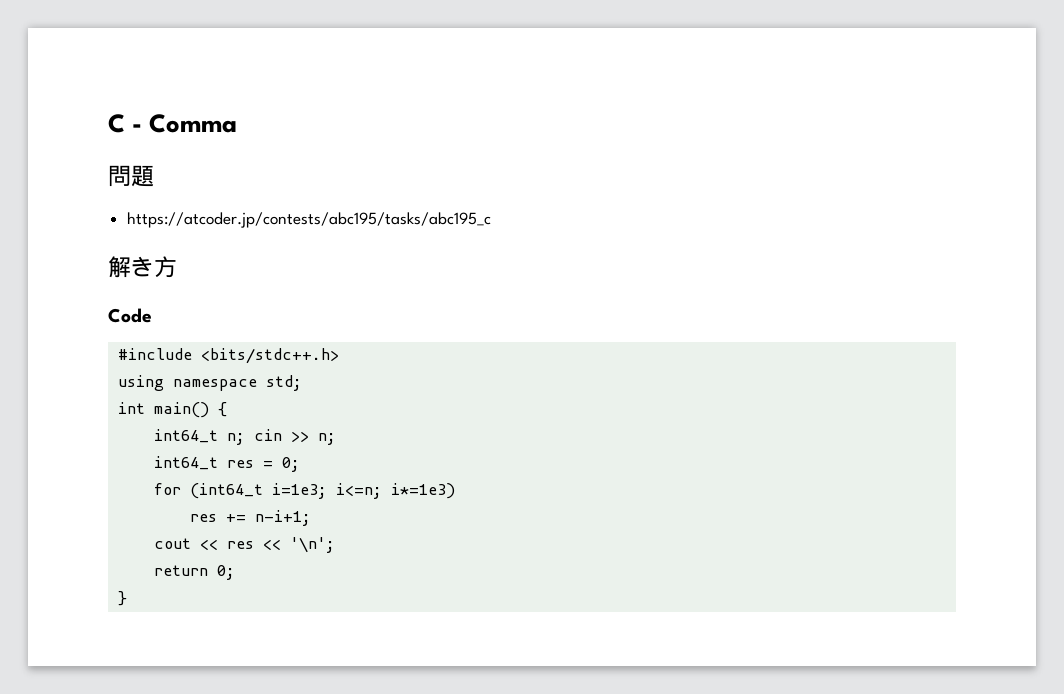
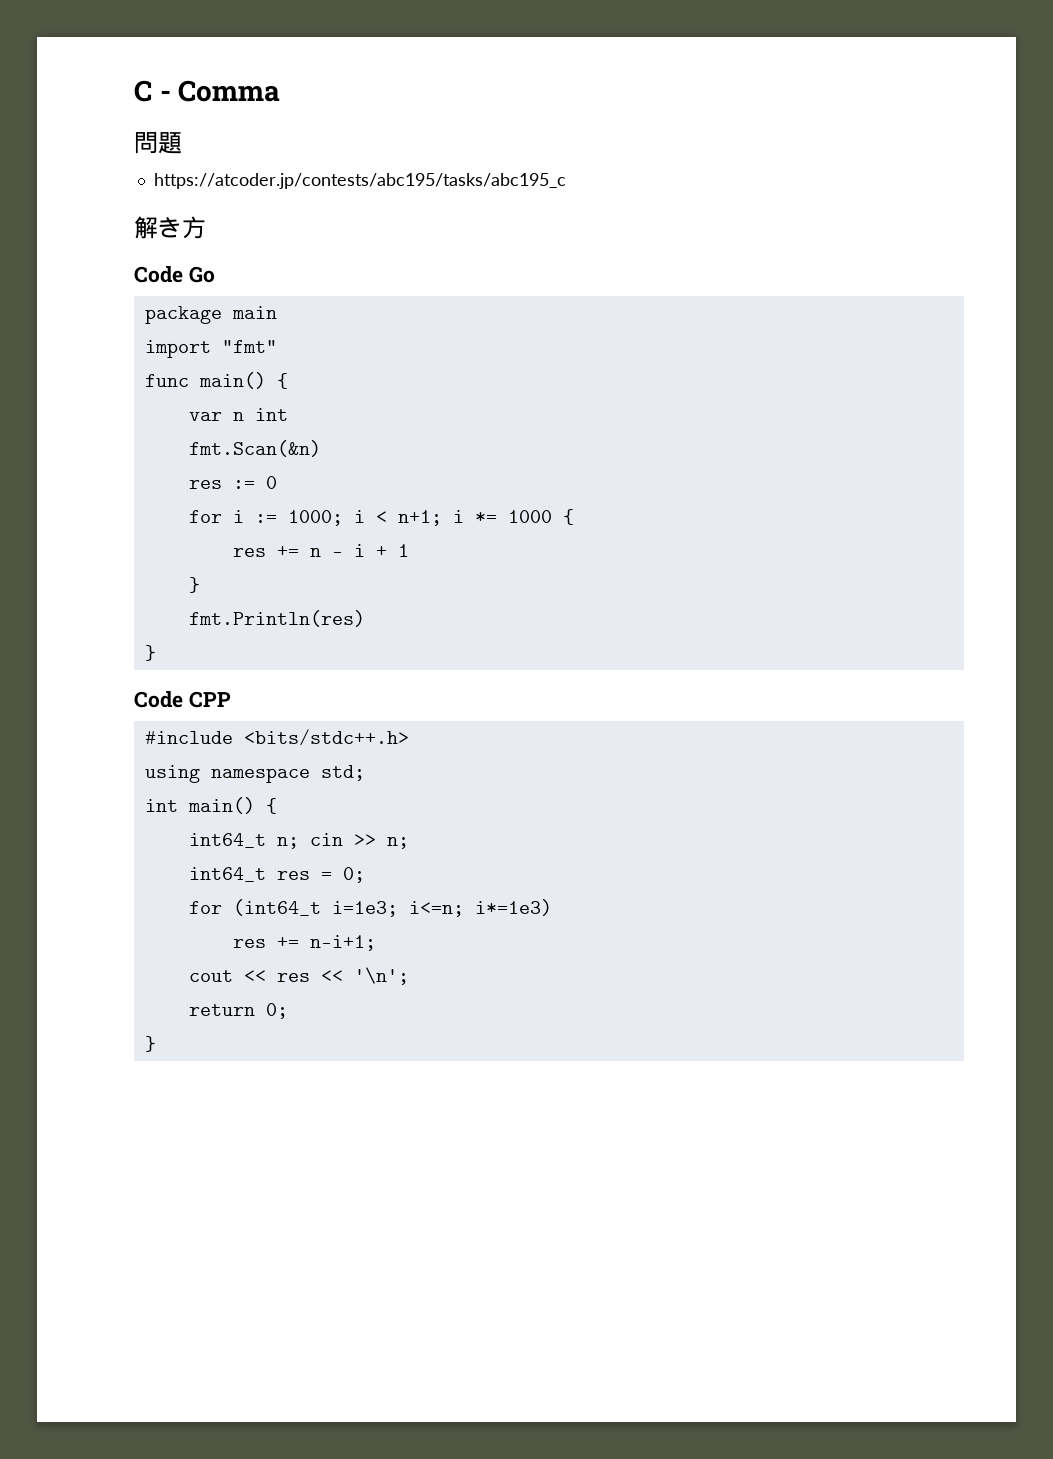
- Code
+ Code Go
+ package main
+ import "fmt"
+ func main() {
+ var n int
+ fmt.Scan(&n)
+ res := 0
+ for i := 1000; i < n+1; i *= 1000 {
+ res += n - i + 1
+ }
+ fmt.Println(res)
+ }
+ Code CPP

